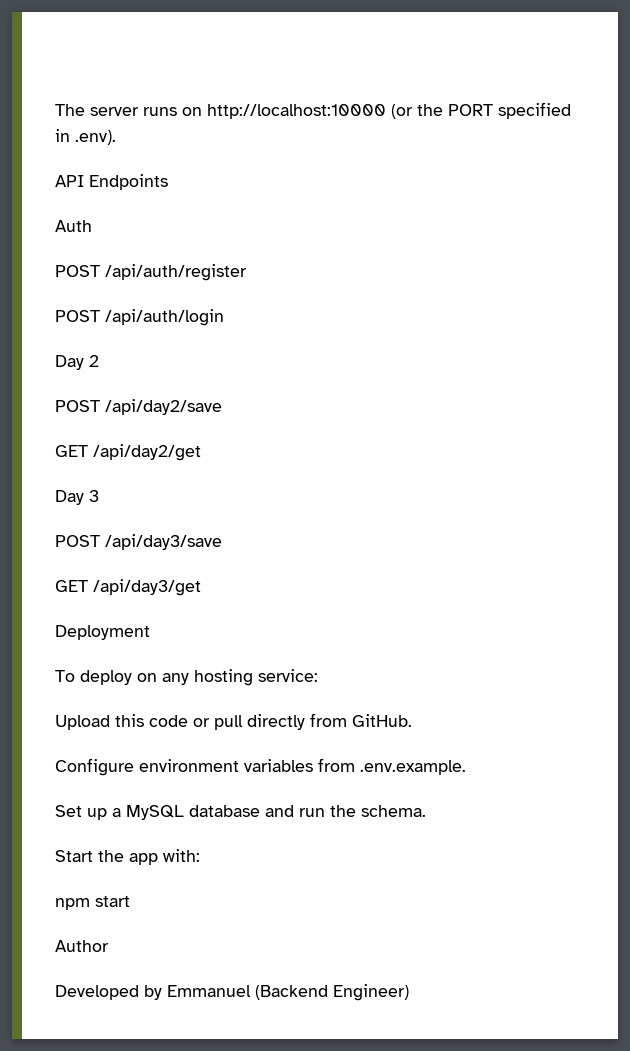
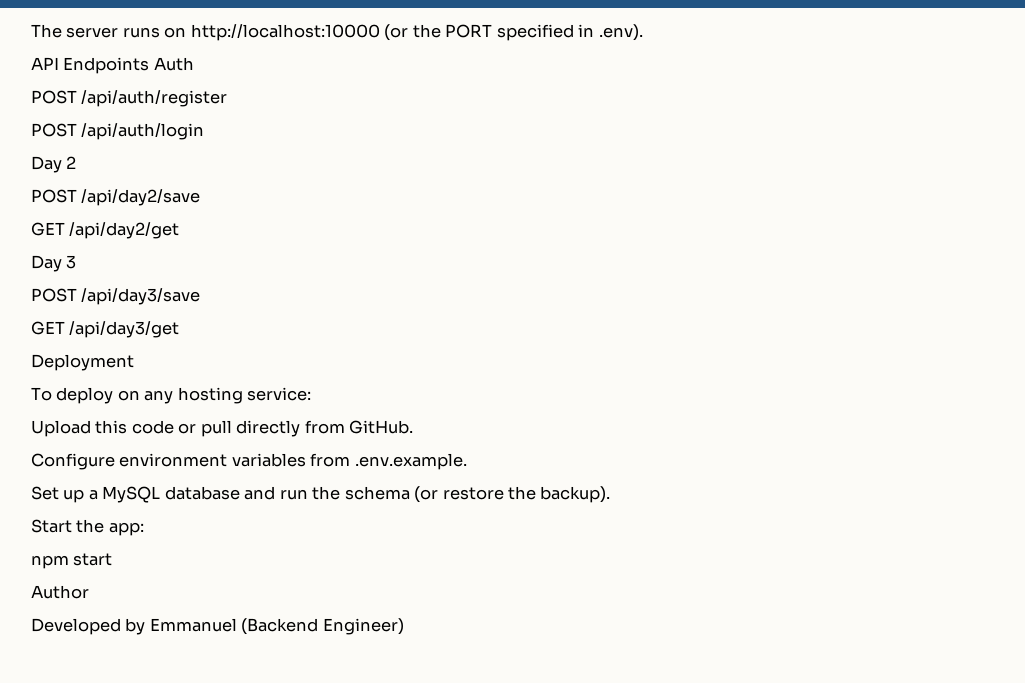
- API Endpoints
- Auth
+ API Endpoints Auth
- Set up a MySQL database and run the schema.
+ Set up a MySQL database and run the schema (or restore the backup).
- Start the app with:
+ Start the app:

